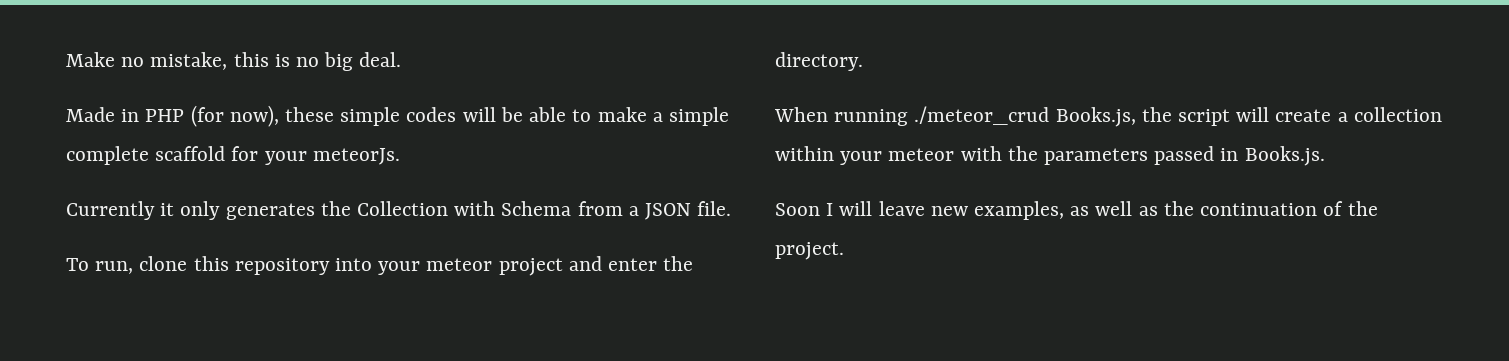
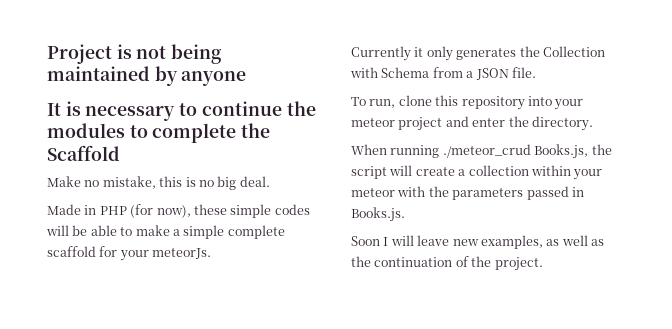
+ Project is not being maintained by anyone
+ It is necessary to continue the modules to complete the Scaffold

